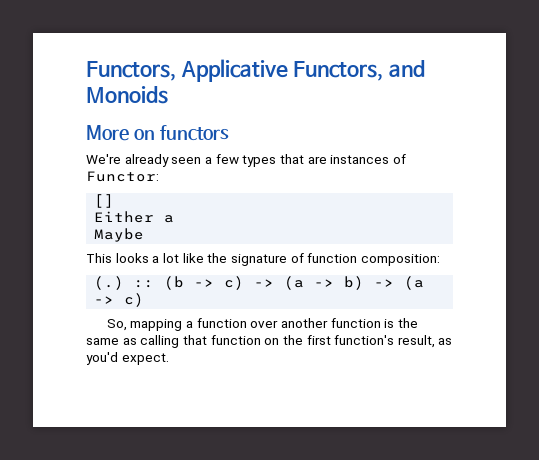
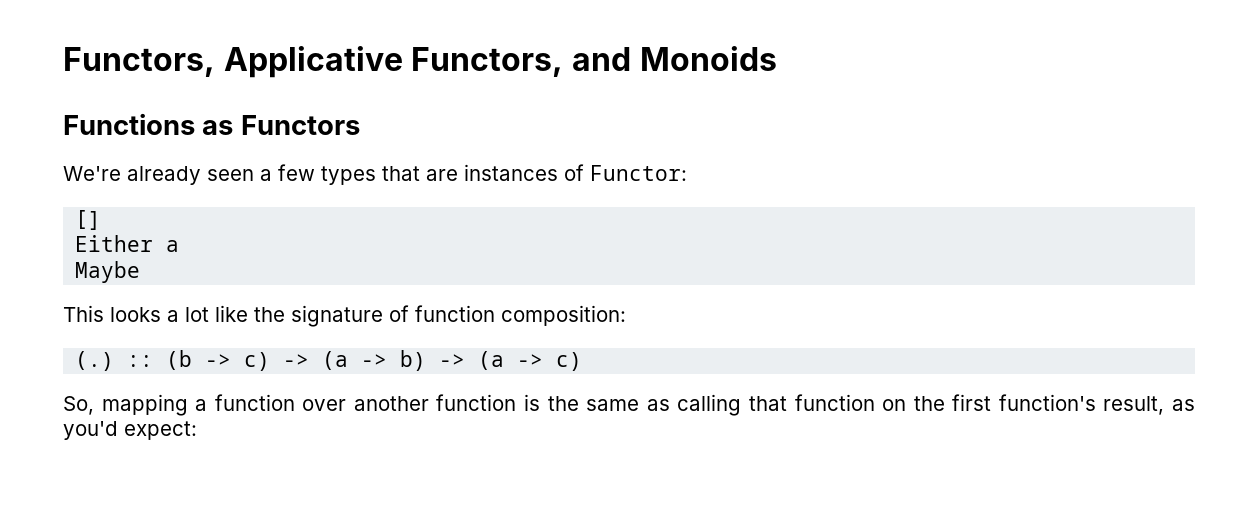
- More on functors
+ Functions as Functors
- So, mapping a function over another function is the same as calling that function on the first function's result, as you'd expect.
+ So, mapping a function over another function is the same as calling that function on the first function's result, as you'd expect:

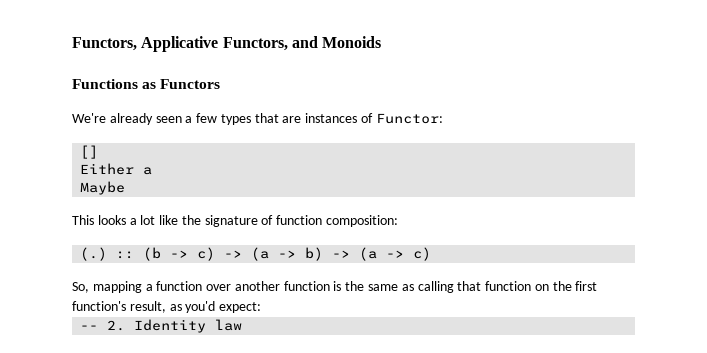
+ -- 2. Identity law

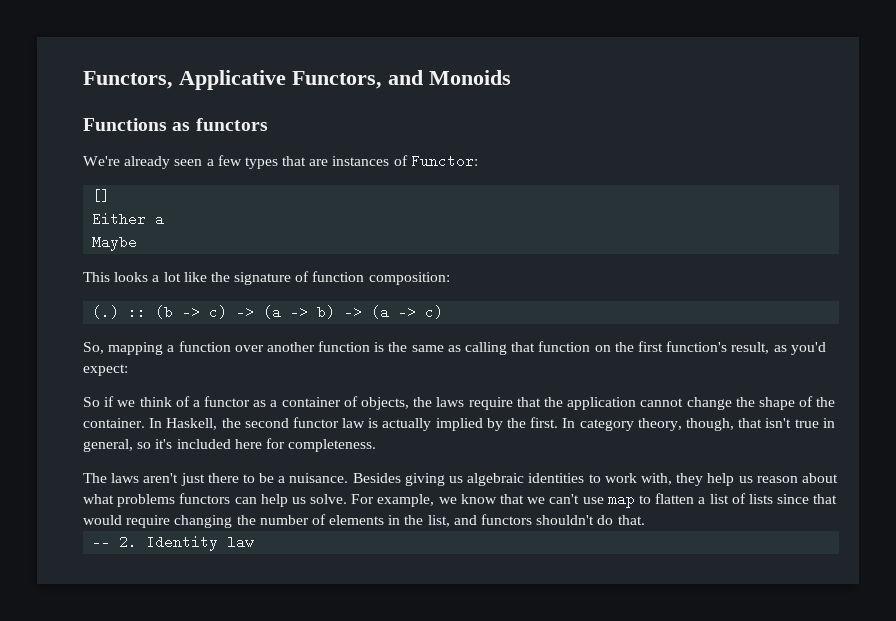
- Functions as Functors
+ Functions as functors
+ So if we think of a functor as a container of objects, the laws require that the application cannot change the shape of the container. In Haskell, the second functor law is actually implied by the first. In category theory, though, that isn't true in general, so it's included here for completeness.
+ The laws aren't just there to be a nuisance. Besides giving us algebraic identities to work with, they help us reason about what problems functors can help us solve. For example, we know that we can't use map to flatten a list of lists since that would require changing the number of elements in the list, and functors shouldn't do that.

